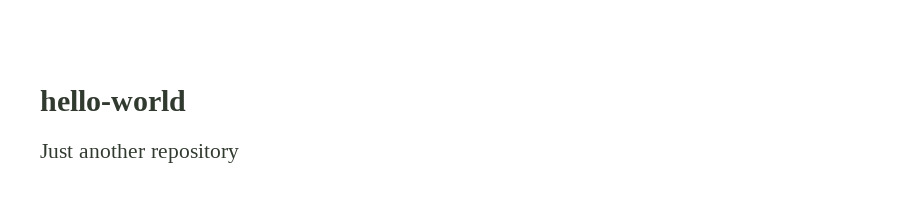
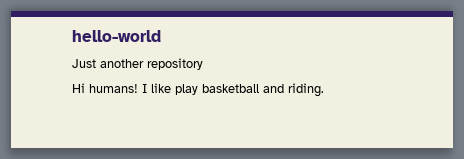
+ Hi humans! I like play basketball and riding.

